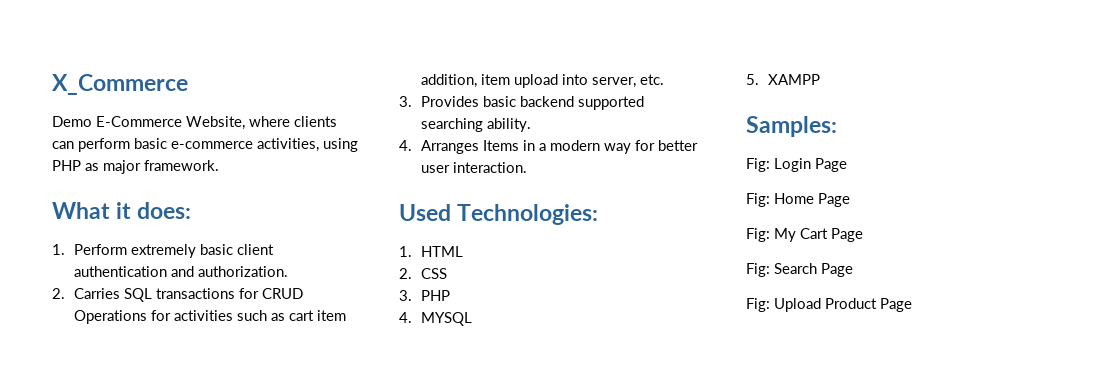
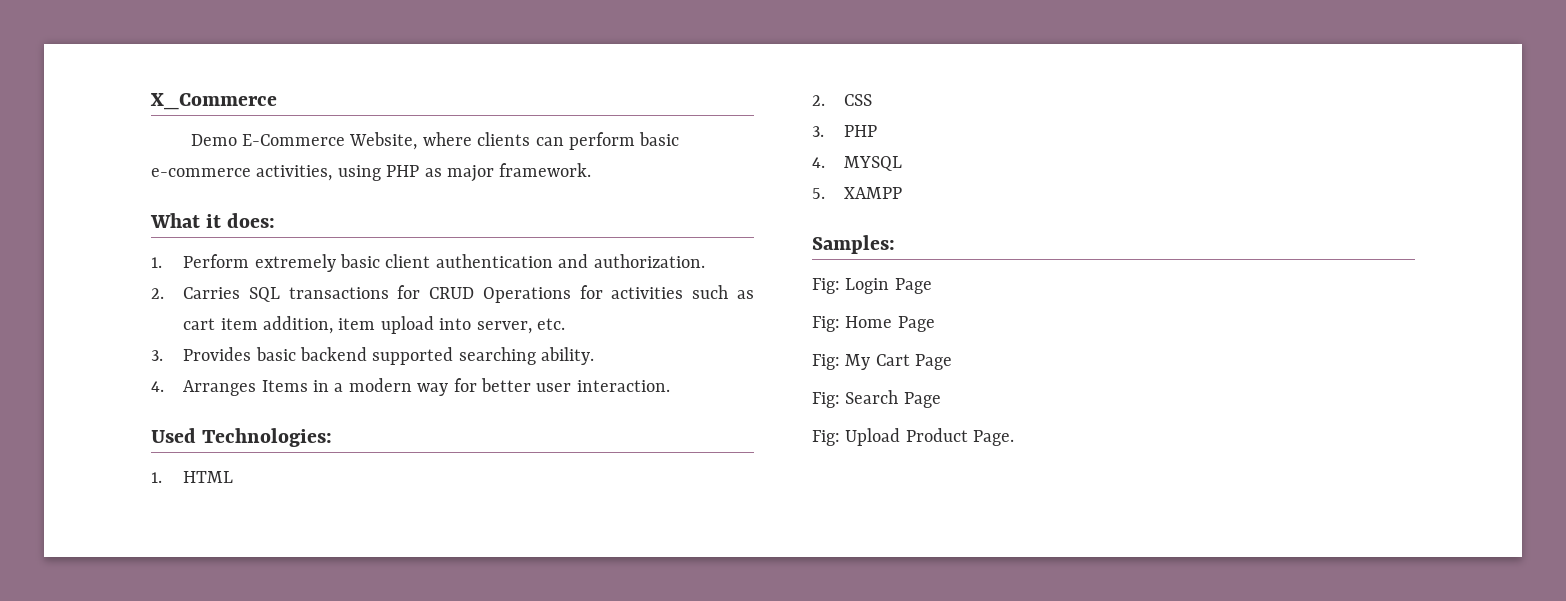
- Fig: Upload Product Page
+ Fig: Upload Product Page.

